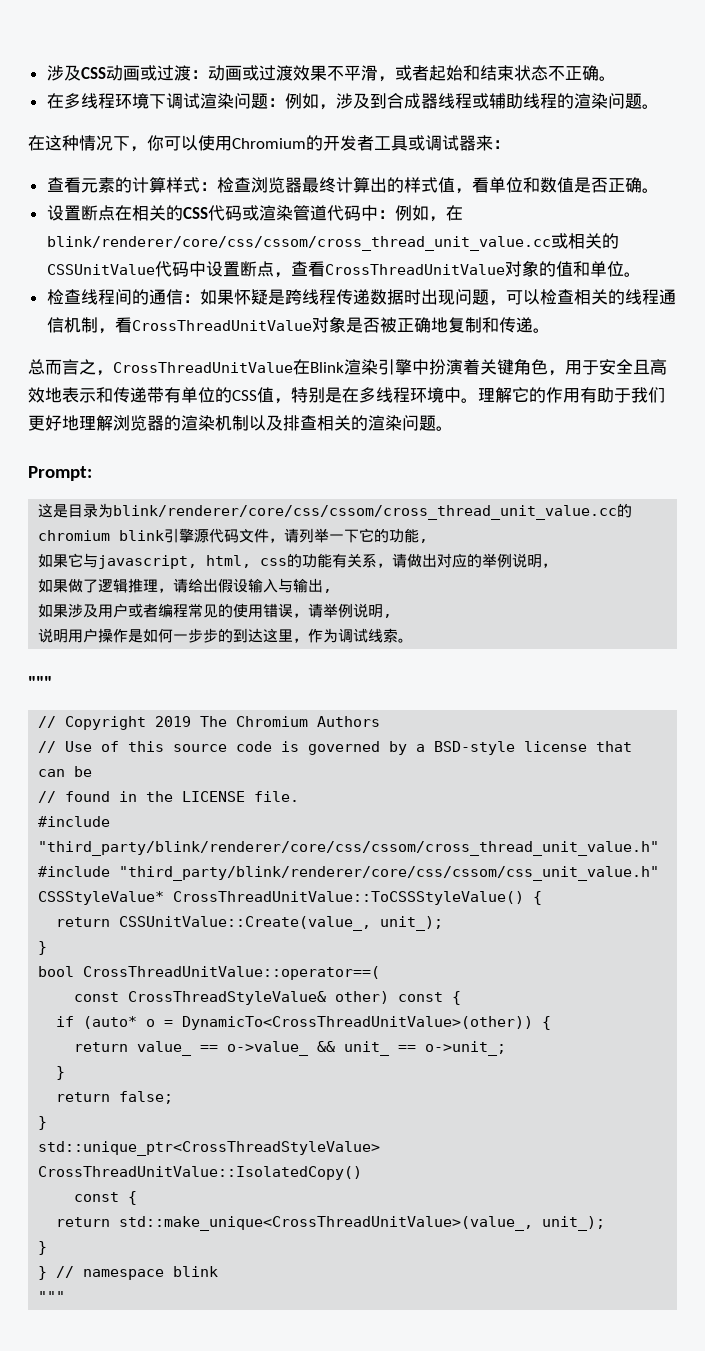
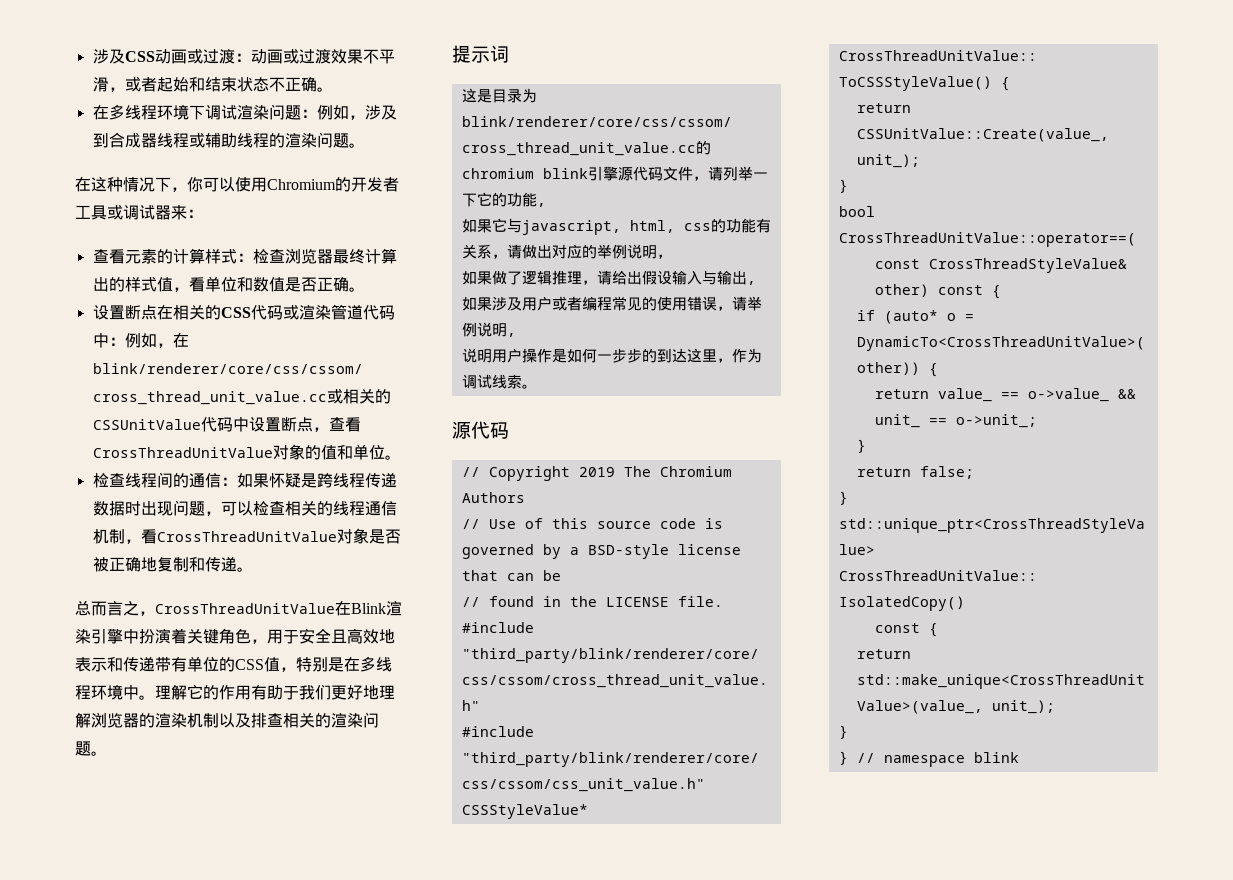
- Prompt:
+ 提示词
  说明用户操作是如何一步步的到达这里，作为调试线索。
- """
+ 源代码
  } // namespace blink
- """

